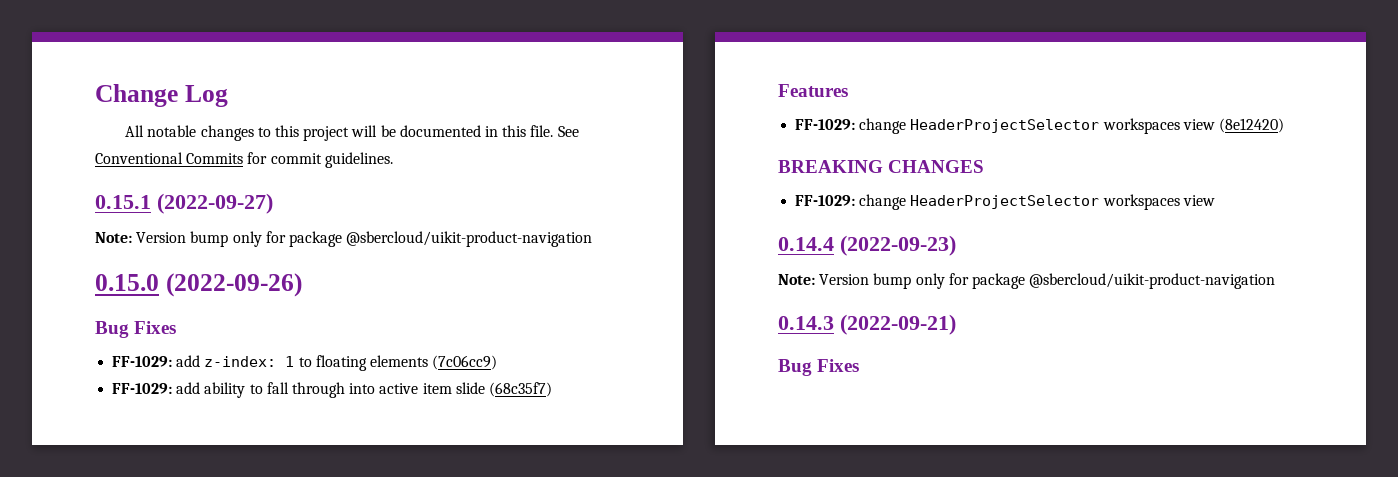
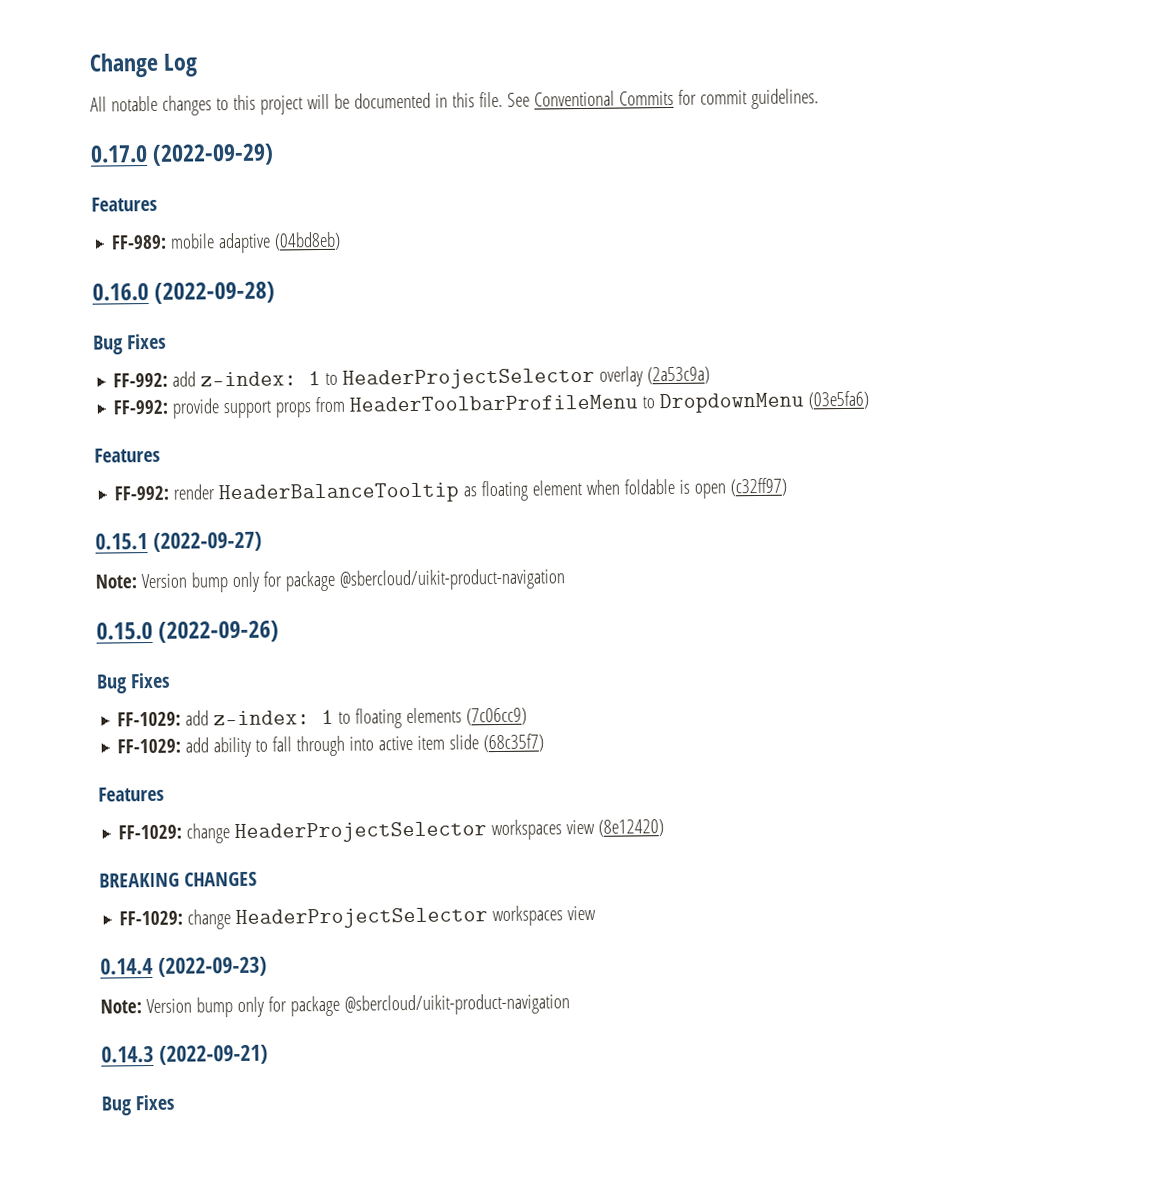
+ 0.17.0 (2022-09-29)
+ Features
+ FF-989: mobile adaptive (04bd8eb)
+ 0.16.0 (2022-09-28)
+ Bug Fixes
+ FF-992: add z-index: 1 to HeaderProjectSelector overlay (2a53c9a)
+ FF-992: provide support props from HeaderToolbarProfileMenu to DropdownMenu (03e5fa6)
+ Features
+ FF-992: render HeaderBalanceTooltip as floating element when foldable is open (c32ff97)

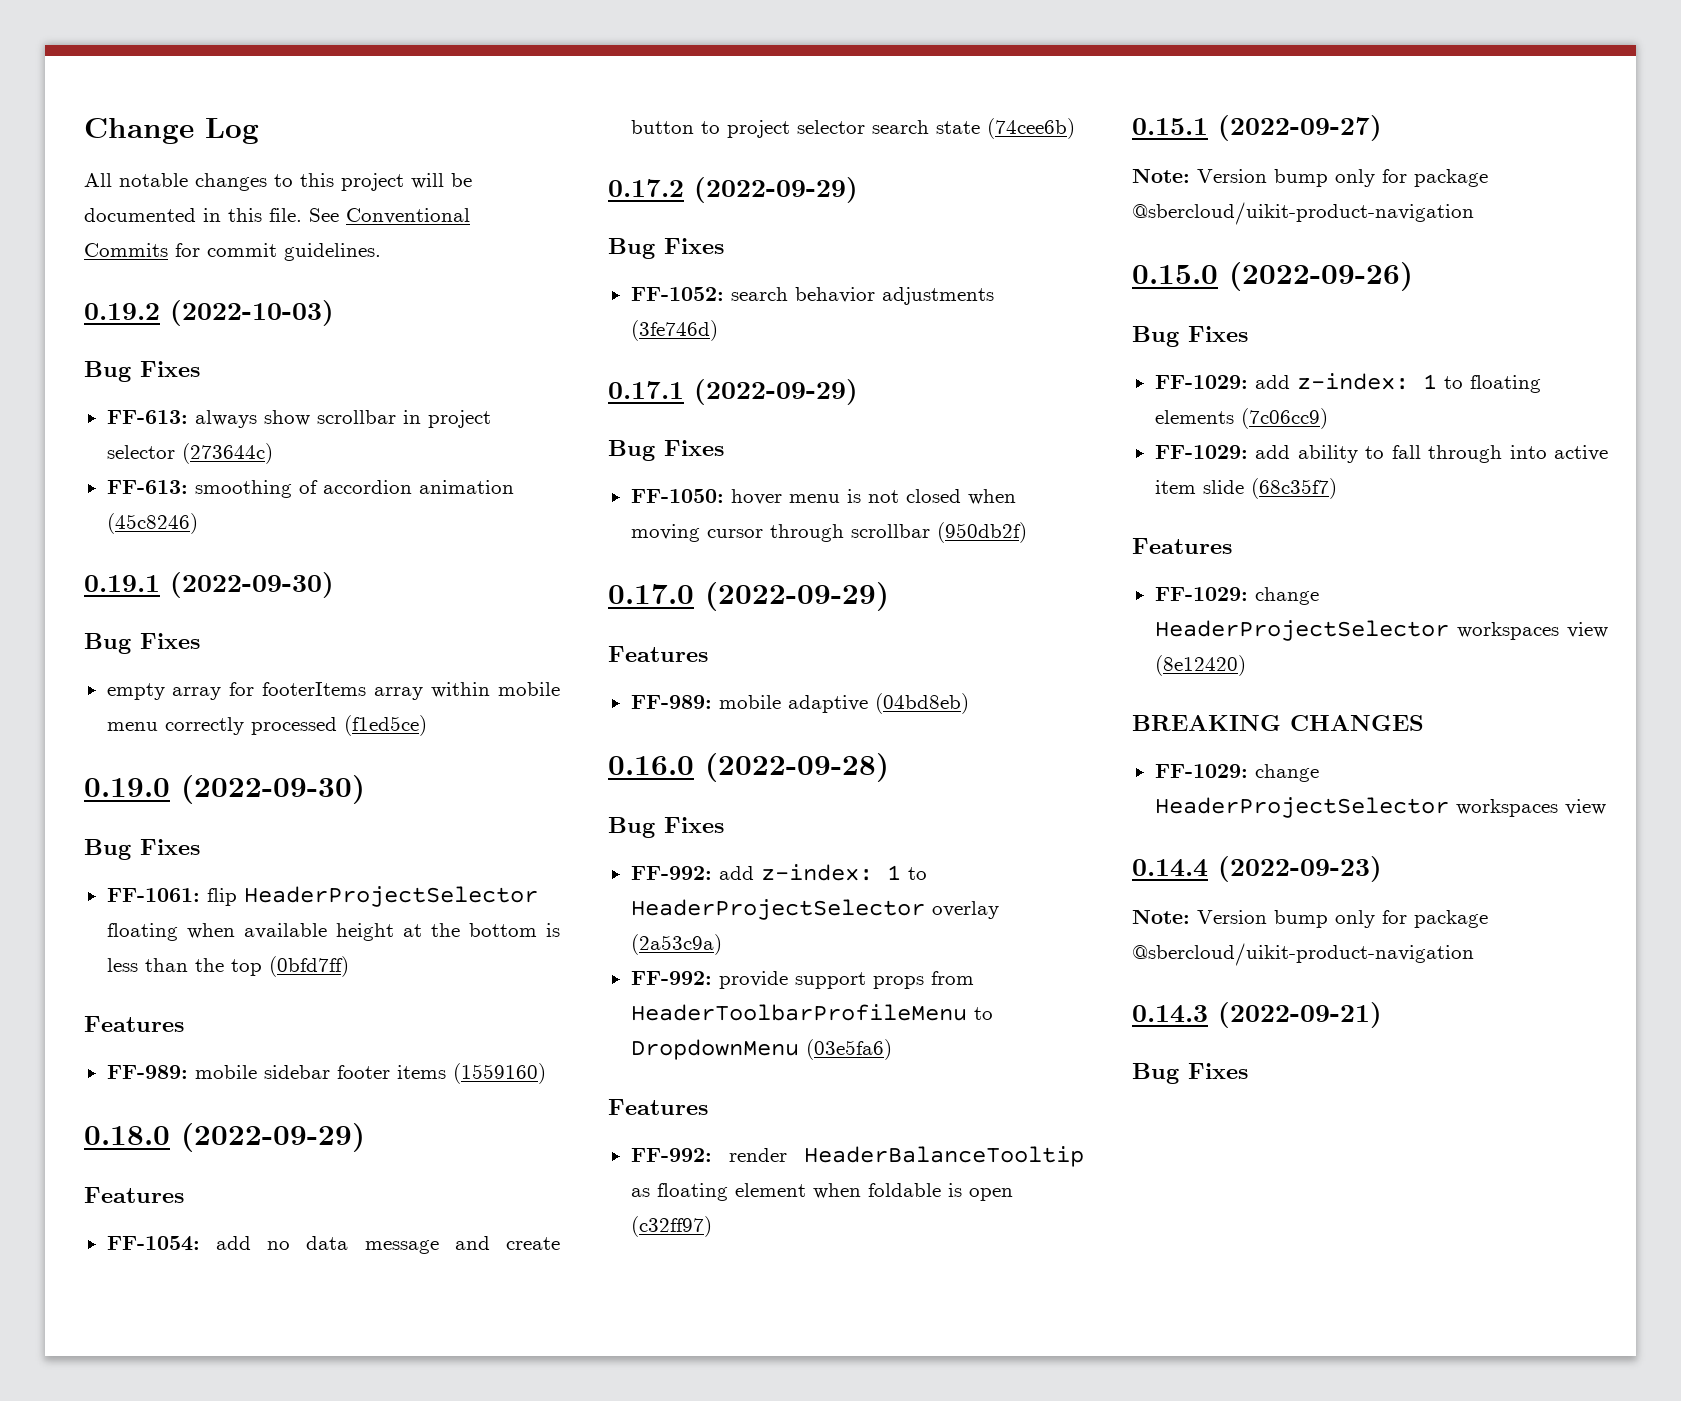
+ 0.19.2 (2022-10-03)
+ Bug Fixes
+ FF-613: always show scrollbar in project selector (273644c)
+ FF-613: smoothing of accordion animation (45c8246)
+ 0.19.1 (2022-09-30)
+ Bug Fixes
+ empty array for footerItems array within mobile menu correctly processed (f1ed5ce)
+ 0.19.0 (2022-09-30)
+ Bug Fixes
+ FF-1061: flip HeaderProjectSelector floating when available height at the bottom is less than the top (0bfd7ff)
+ Features
+ FF-989: mobile sidebar footer items (1559160)
+ 0.18.0 (2022-09-29)
+ Features
+ FF-1054: add no data message and create button to project selector search state (74cee6b)
+ 0.17.2 (2022-09-29)
+ Bug Fixes
+ FF-1052: search behavior adjustments (3fe746d)
+ 0.17.1 (2022-09-29)
+ Bug Fixes
+ FF-1050: hover menu is not closed when moving cursor through scrollbar (950db2f)

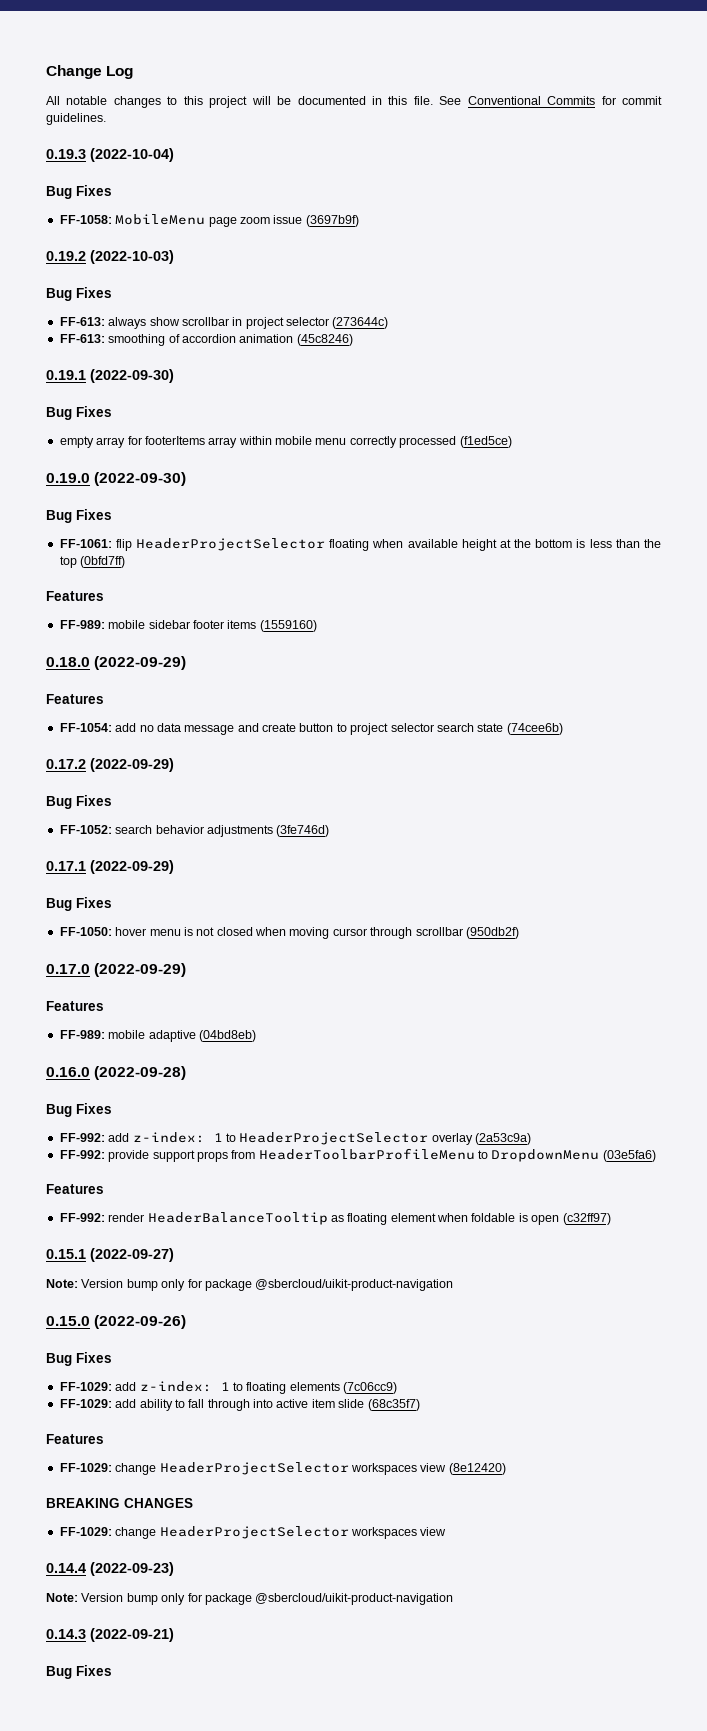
+ 0.19.3 (2022-10-04)
+ Bug Fixes
+ FF-1058: MobileMenu page zoom issue (3697b9f)

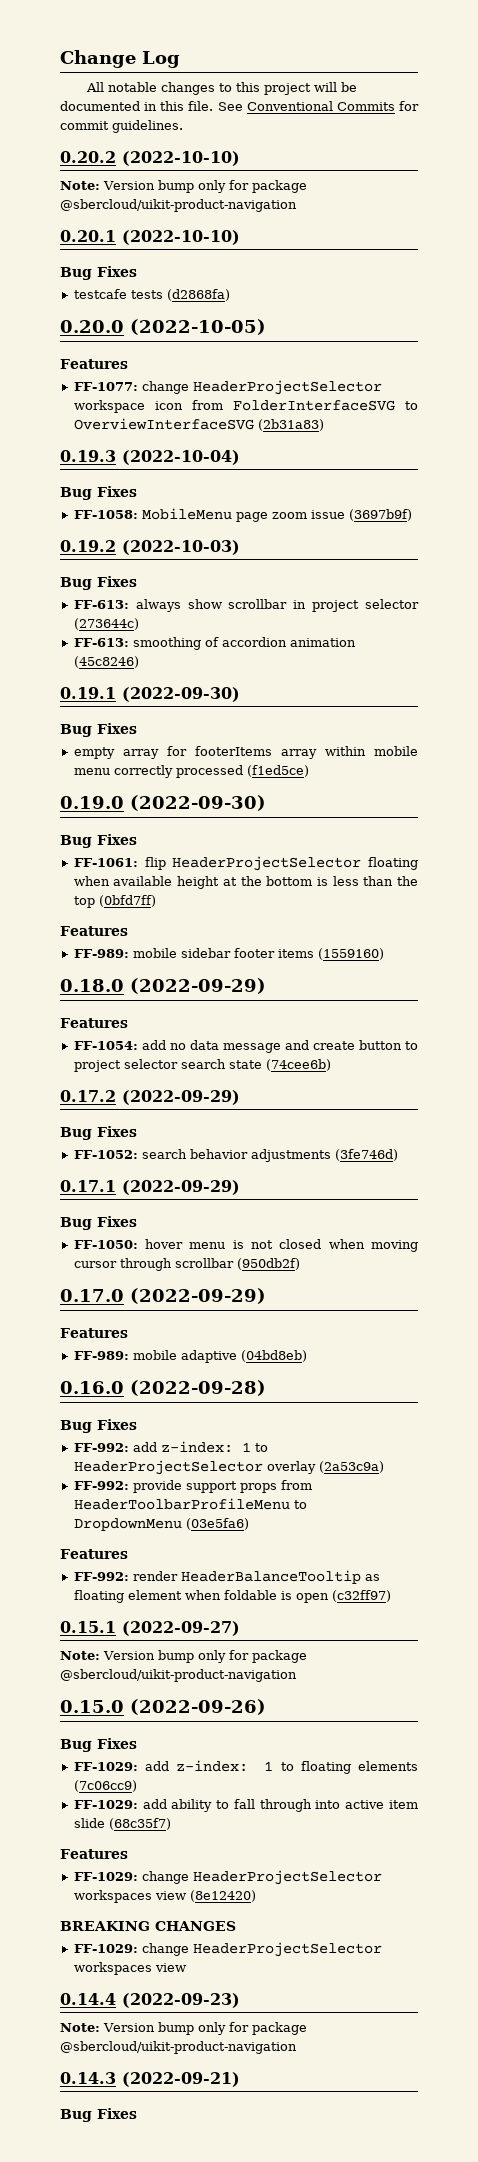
+ 0.20.2 (2022-10-10)
+ Note: Version bump only for package @sbercloud/uikit-product-navigation
+ 0.20.1 (2022-10-10)
+ Bug Fixes
+ testcafe tests (d2868fa)
+ 0.20.0 (2022-10-05)
+ Features
+ FF-1077: change HeaderProjectSelector workspace icon from FolderInterfaceSVG to OverviewInterfaceSVG (2b31a83)

